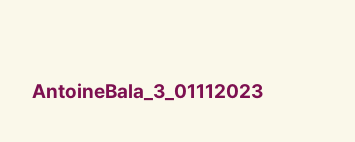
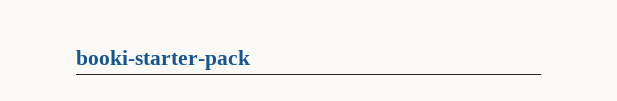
- AntoineBala_3_01112023
+ booki-starter-pack

